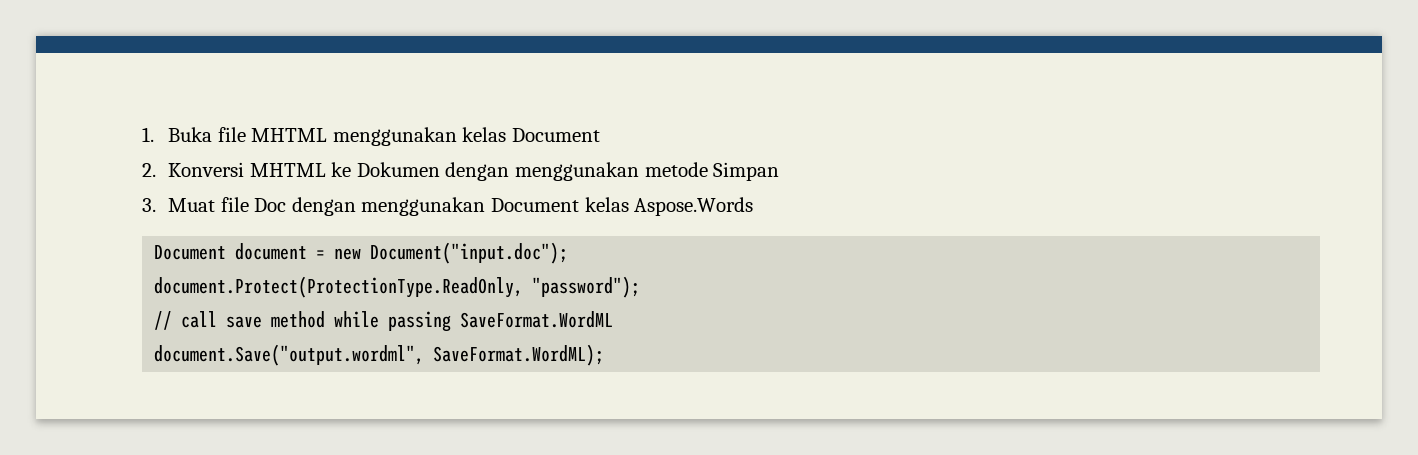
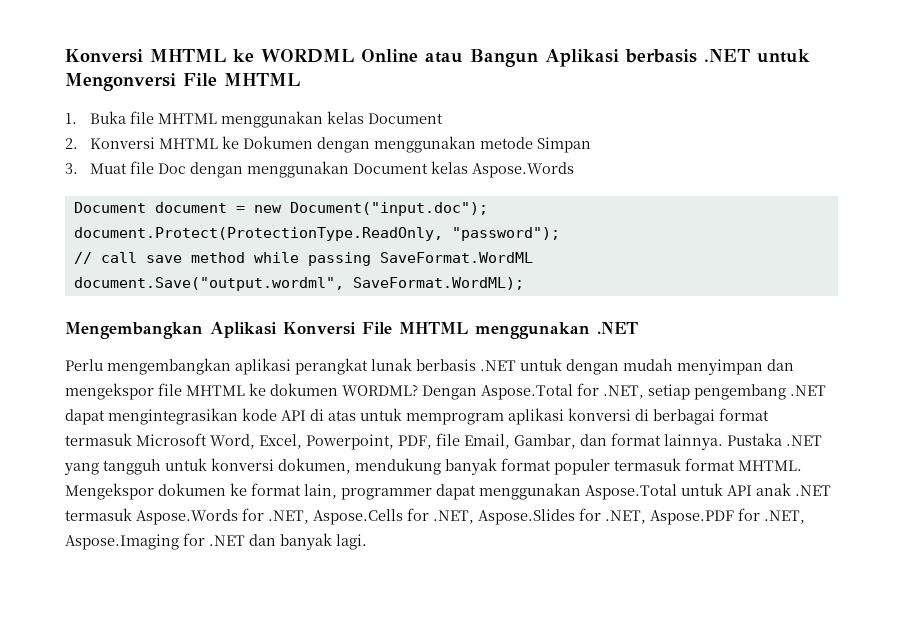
+ Konversi MHTML ke WORDML Online atau Bangun Aplikasi berbasis .NET untuk Mengonversi File MHTML
+ Mengembangkan Aplikasi Konversi File MHTML menggunakan .NET
+ Perlu mengembangkan aplikasi perangkat lunak berbasis .NET untuk dengan mudah menyimpan dan mengekspor file MHTML ke dokumen WORDML? Dengan Aspose.Total for .NET, setiap pengembang .NET dapat mengintegrasikan kode API di atas untuk memprogram aplikasi konversi di berbagai format termasuk Microsoft Word, Excel, Powerpoint, PDF, file Email, Gambar, dan format lainnya. Pustaka .NET yang tangguh untuk konversi dokumen, mendukung banyak format populer termasuk format MHTML. Mengekspor dokumen ke format lain, programmer dapat menggunakan Aspose.Total untuk API anak .NET termasuk Aspose.Words for .NET, Aspose.Cells for .NET, Aspose.Slides for .NET, Aspose.PDF for .NET, Aspose.Imaging for .NET dan banyak lagi.

